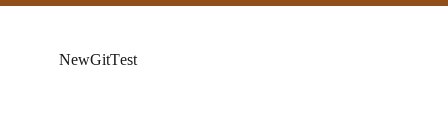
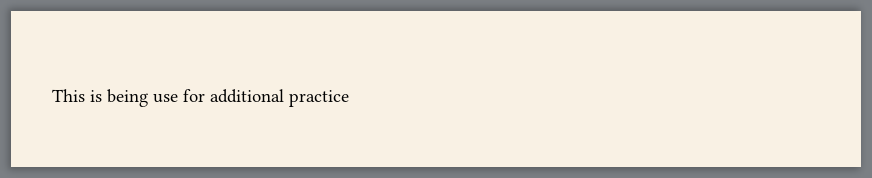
- NewGitTest
+ This is being use for additional practice

